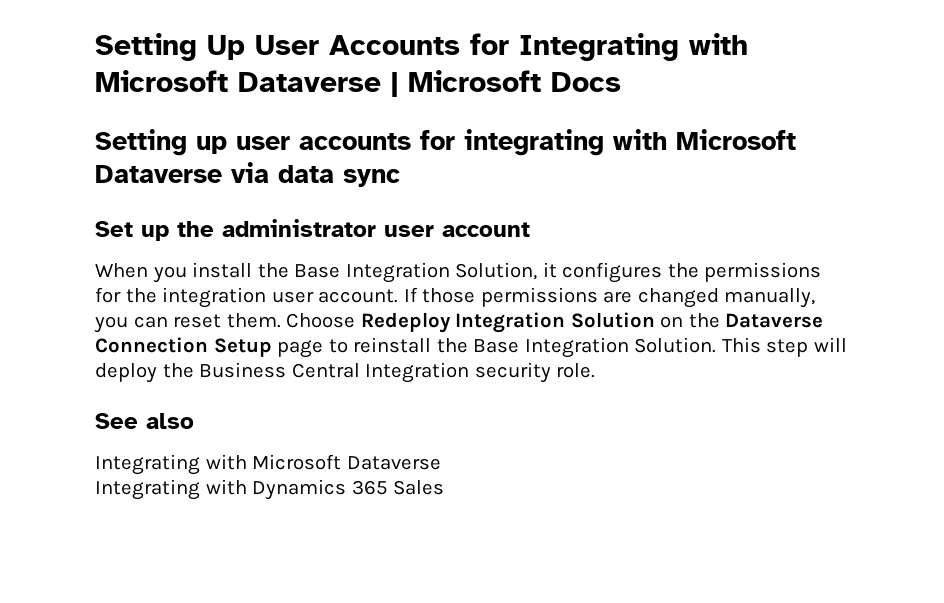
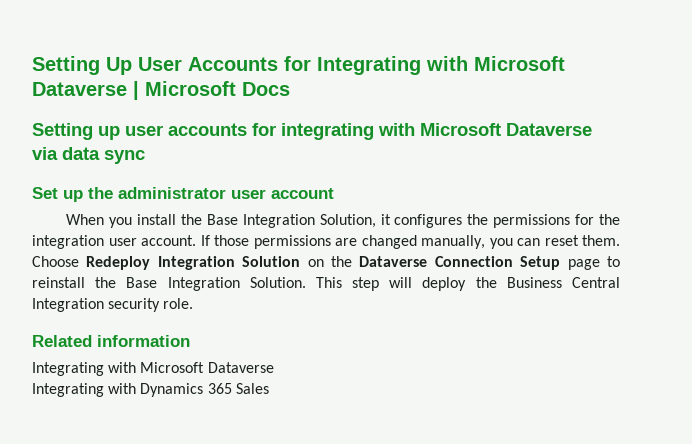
- See also
+ Related information

